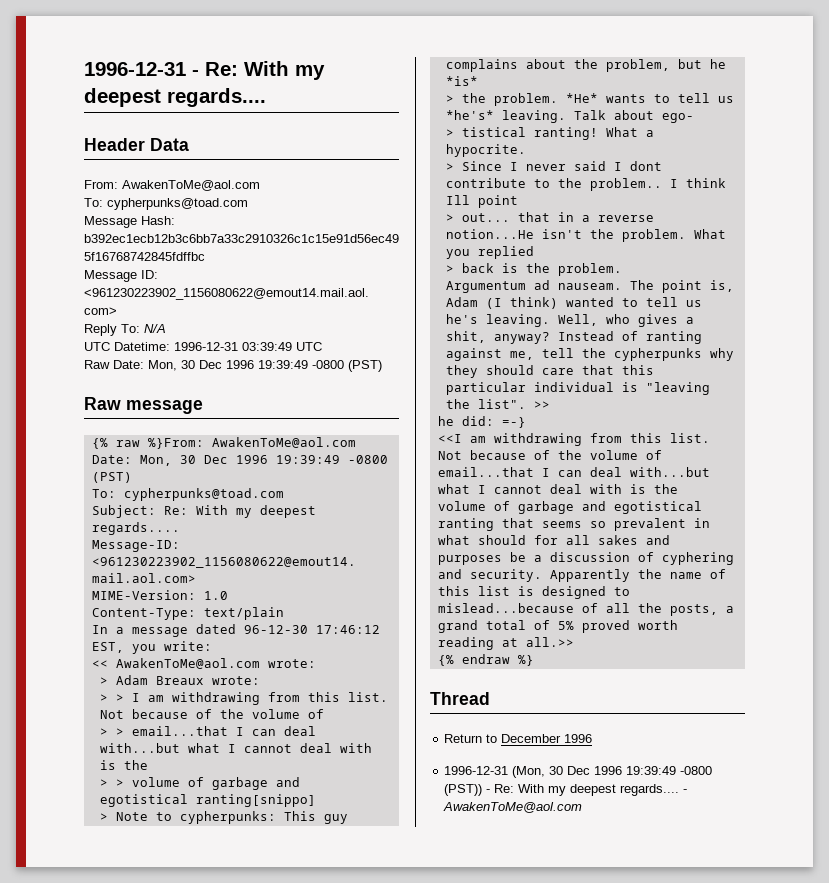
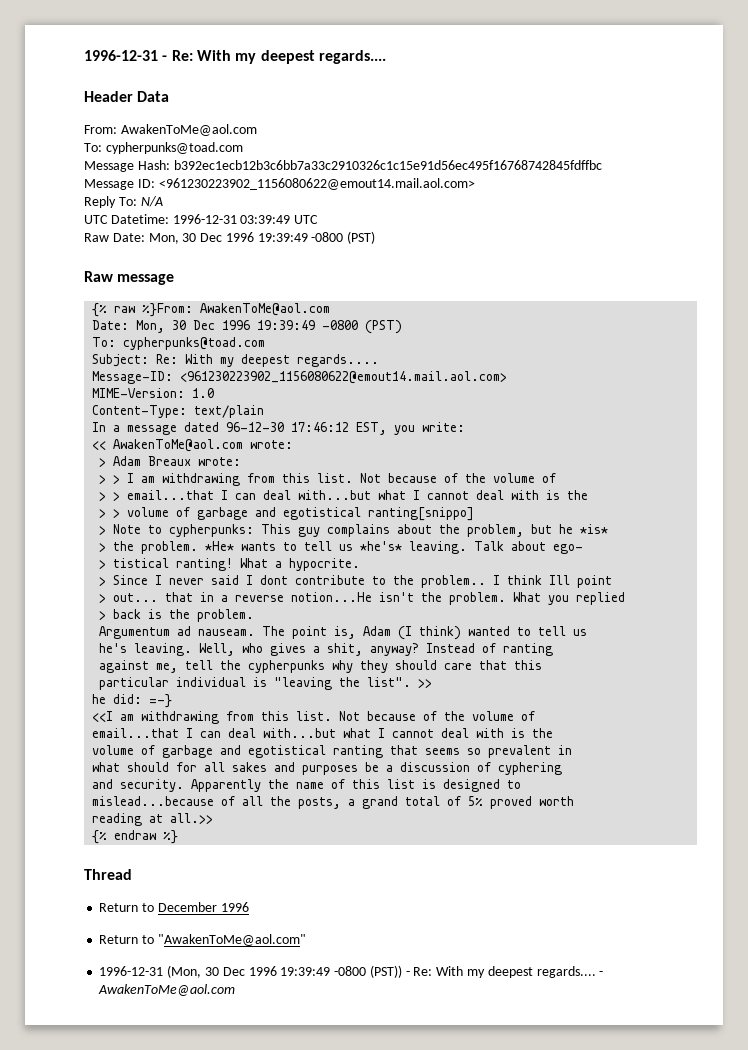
+ Return to "AwakenToMe@aol.com"

